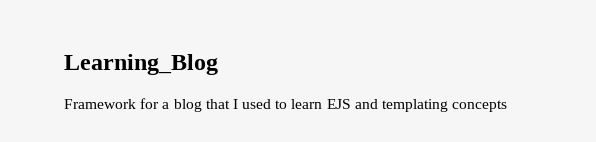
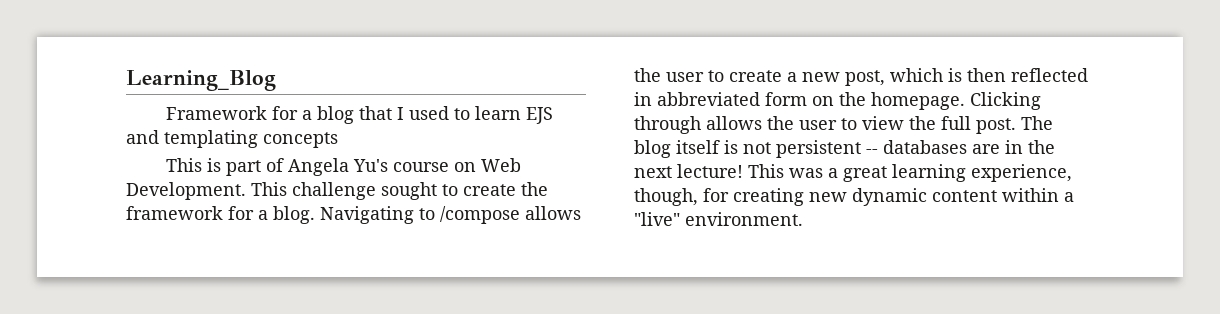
+ This is part of Angela Yu's course on Web Development. This challenge sought to create the framework for a blog. Navigating to /compose allows the user to create a new post, which is then reflected in abbreviated form on the homepage. Clicking through allows the user to view the full post. The blog itself is not persistent -- databases are in the next lecture! This was a great learning experience, though, for creating new dynamic content within a "live" environment.

